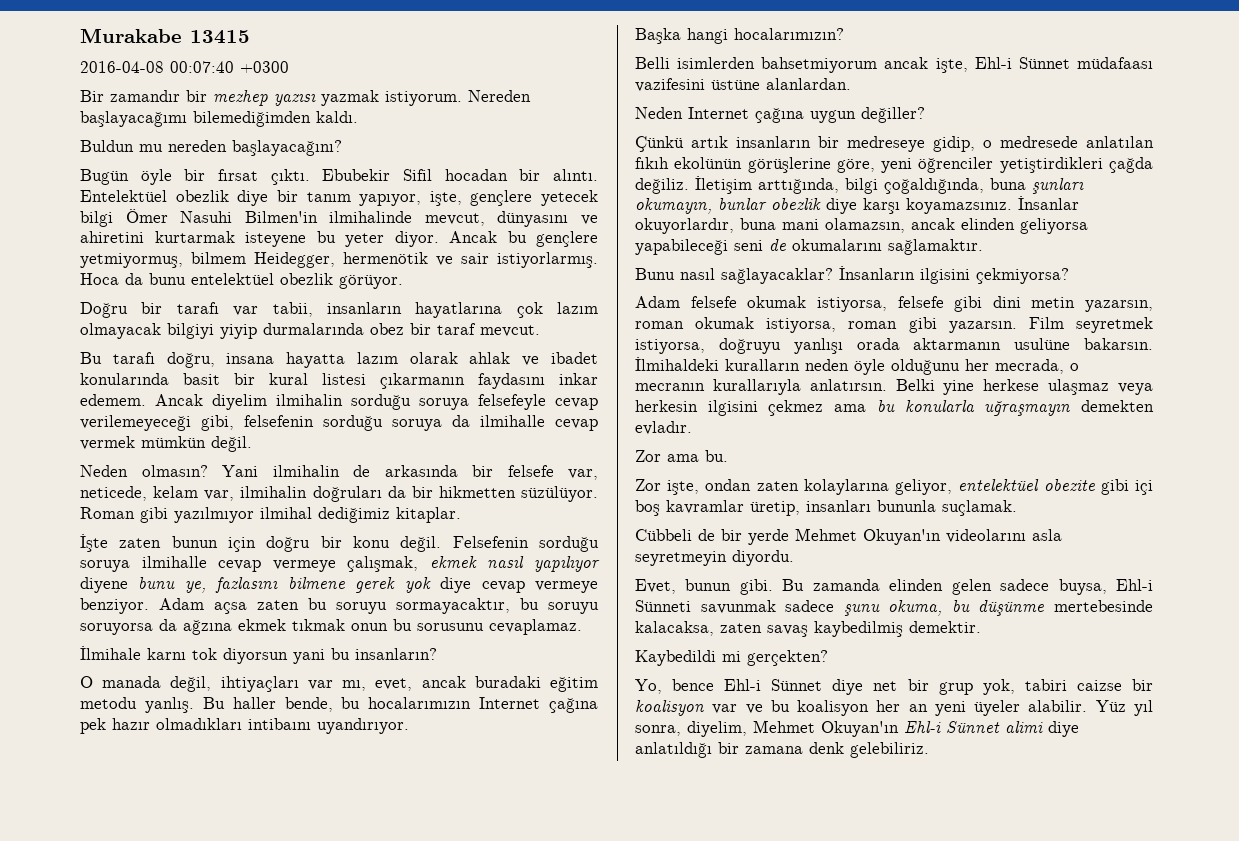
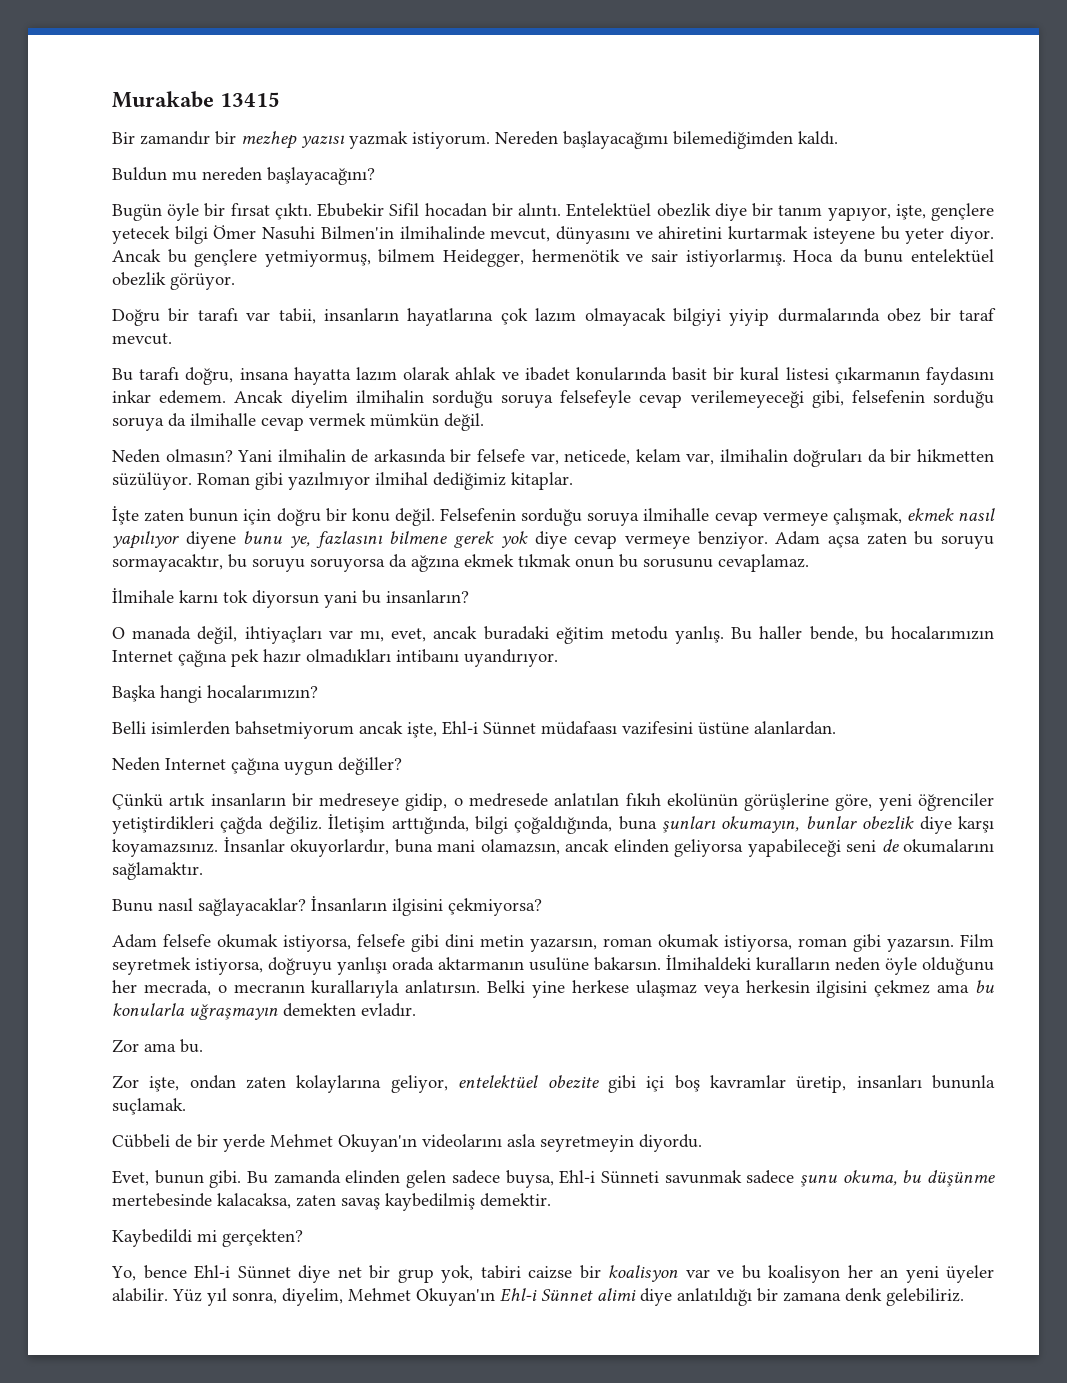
- 2016-04-08 00:07:40 +0300

